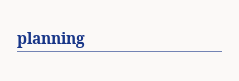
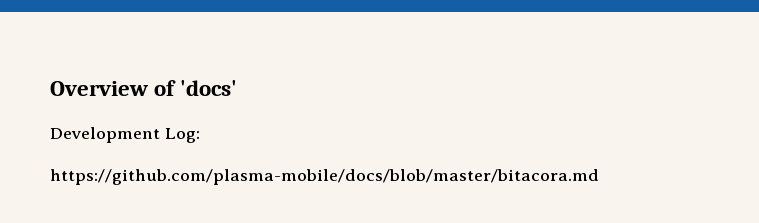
- planning
+ Overview of 'docs'
+ Development Log:
+ https://github.com/plasma-mobile/docs/blob/master/bitacora.md

